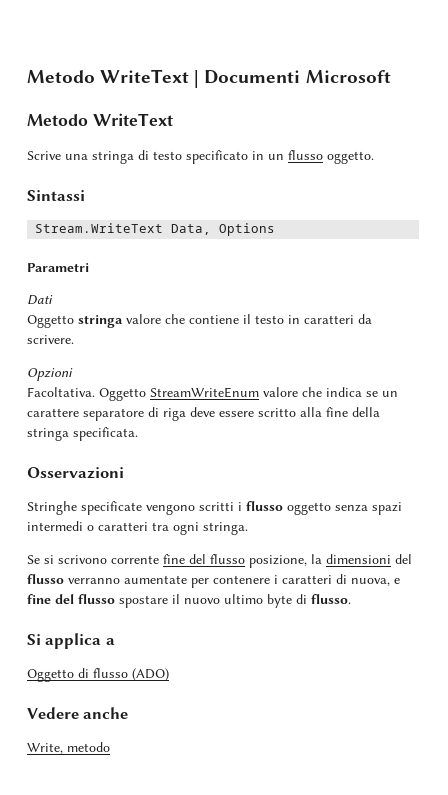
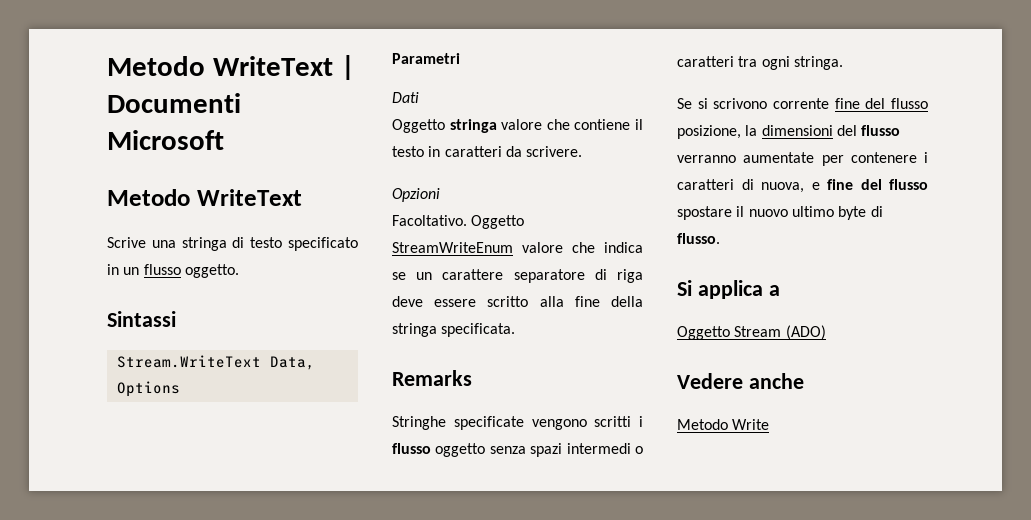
- Facoltativa.
+ Facoltativo.
- Osservazioni
+ Remarks
- Oggetto di flusso (ADO)
+ Oggetto Stream (ADO)
- Write, metodo
+ Metodo Write

